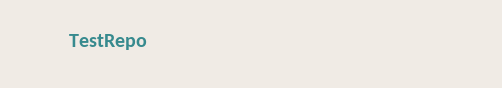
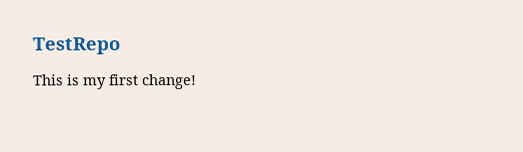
+ This is my first change!

